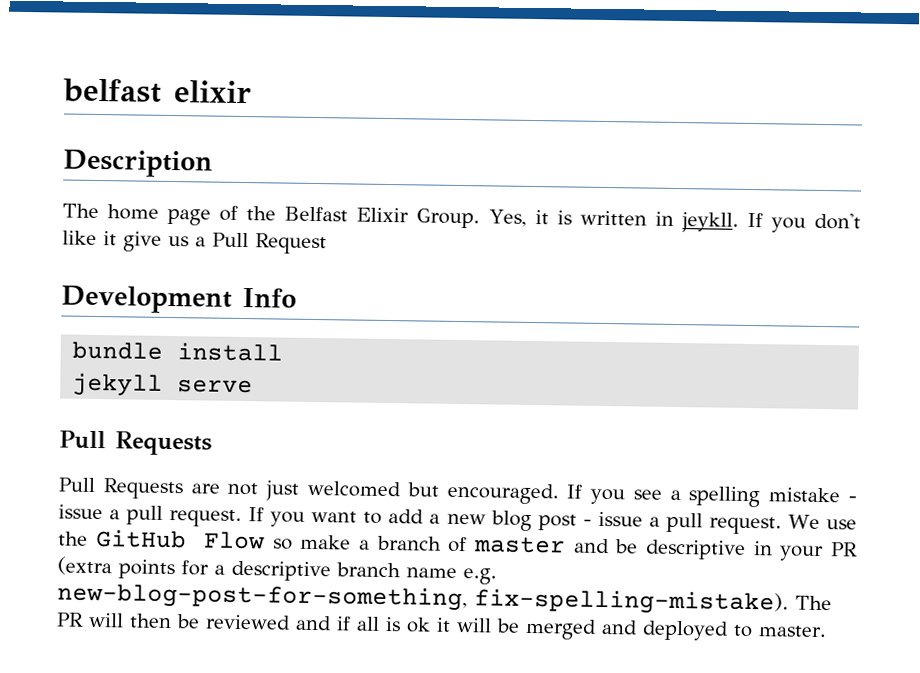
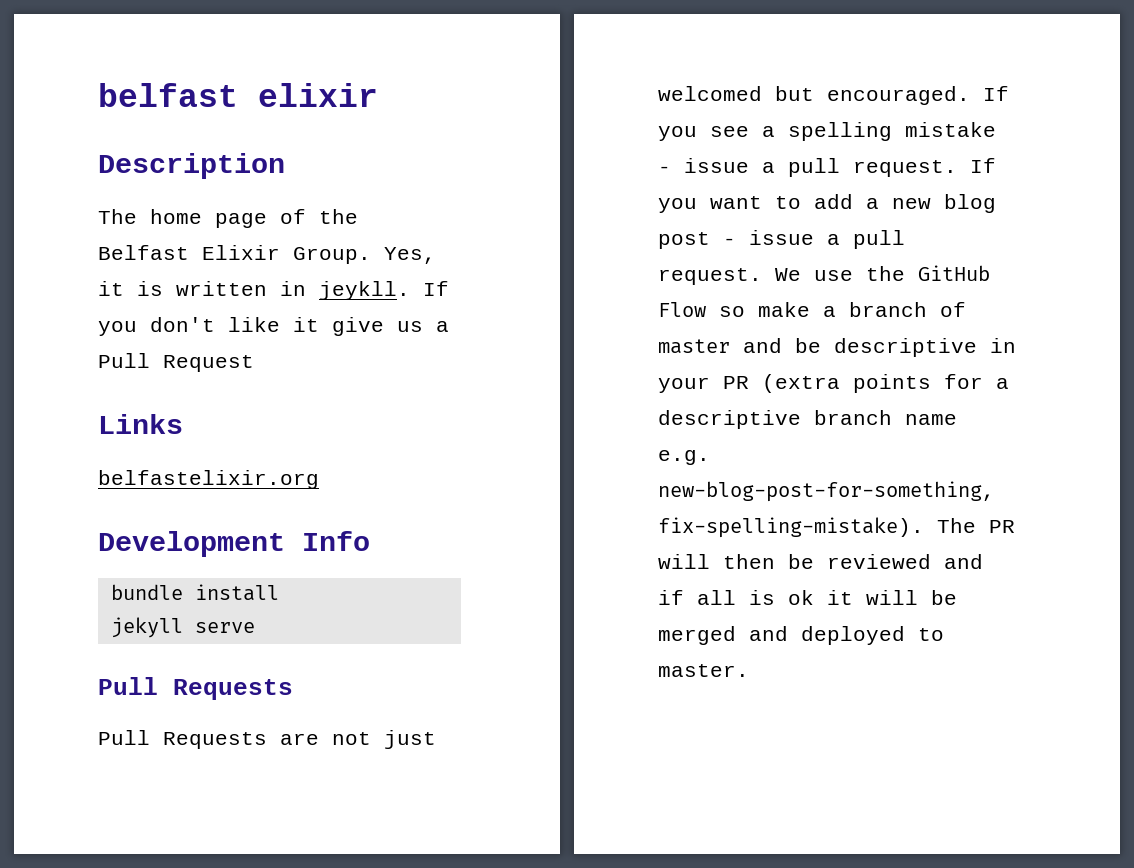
+ Links
+ belfastelixir.org

